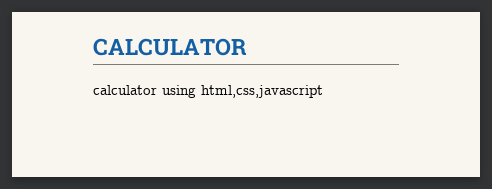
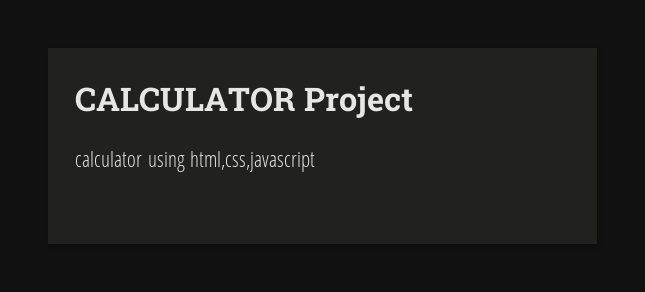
- CALCULATOR
+ CALCULATOR Project

